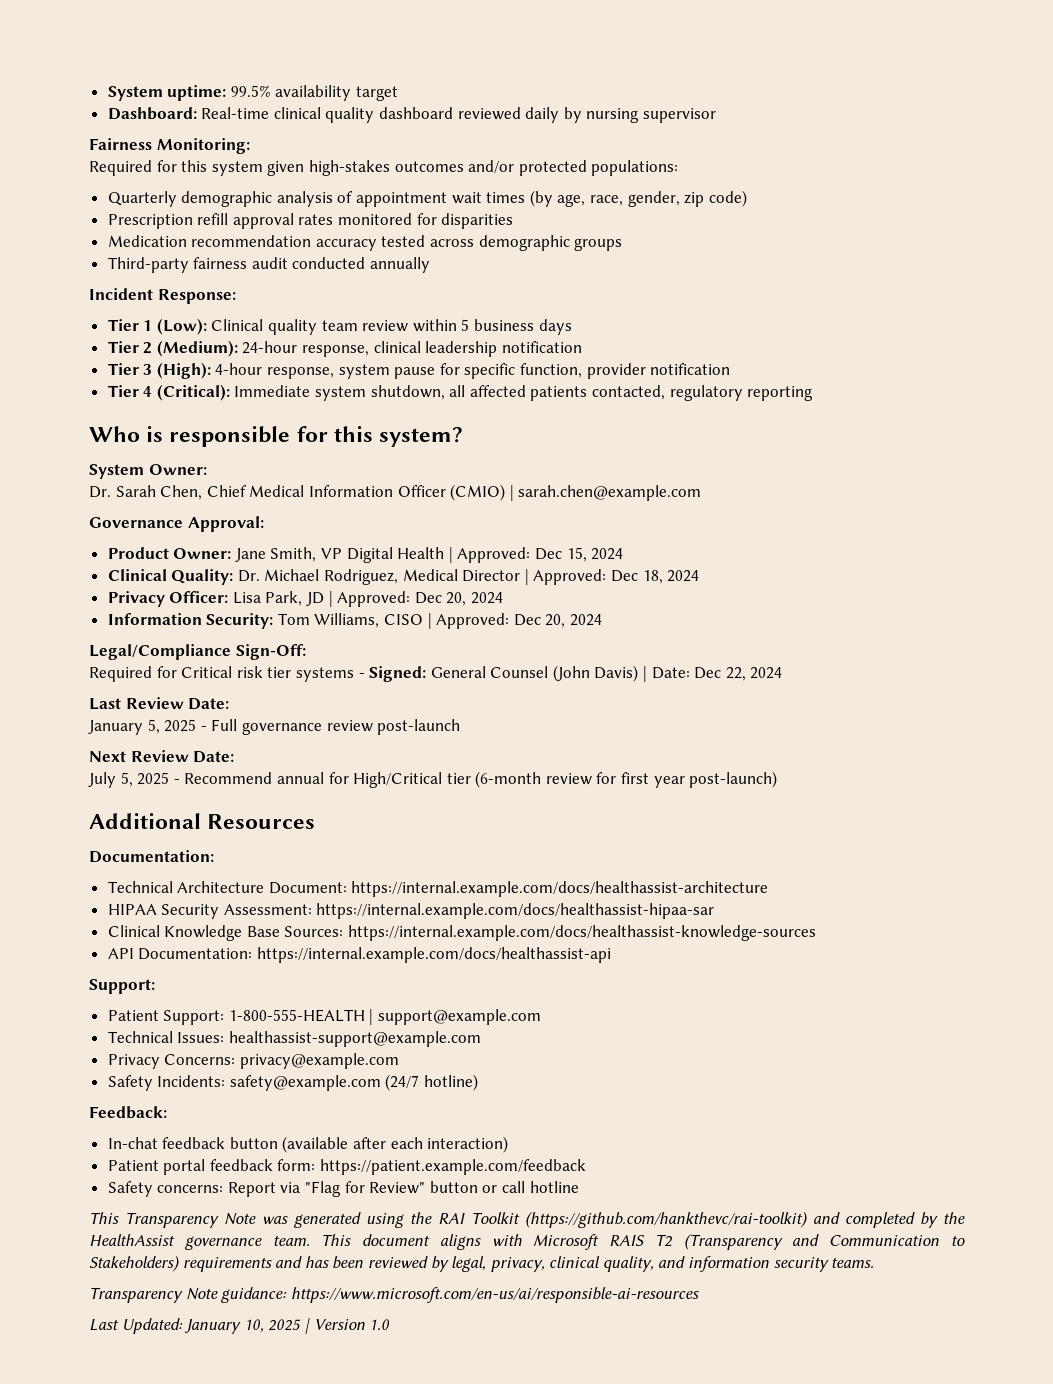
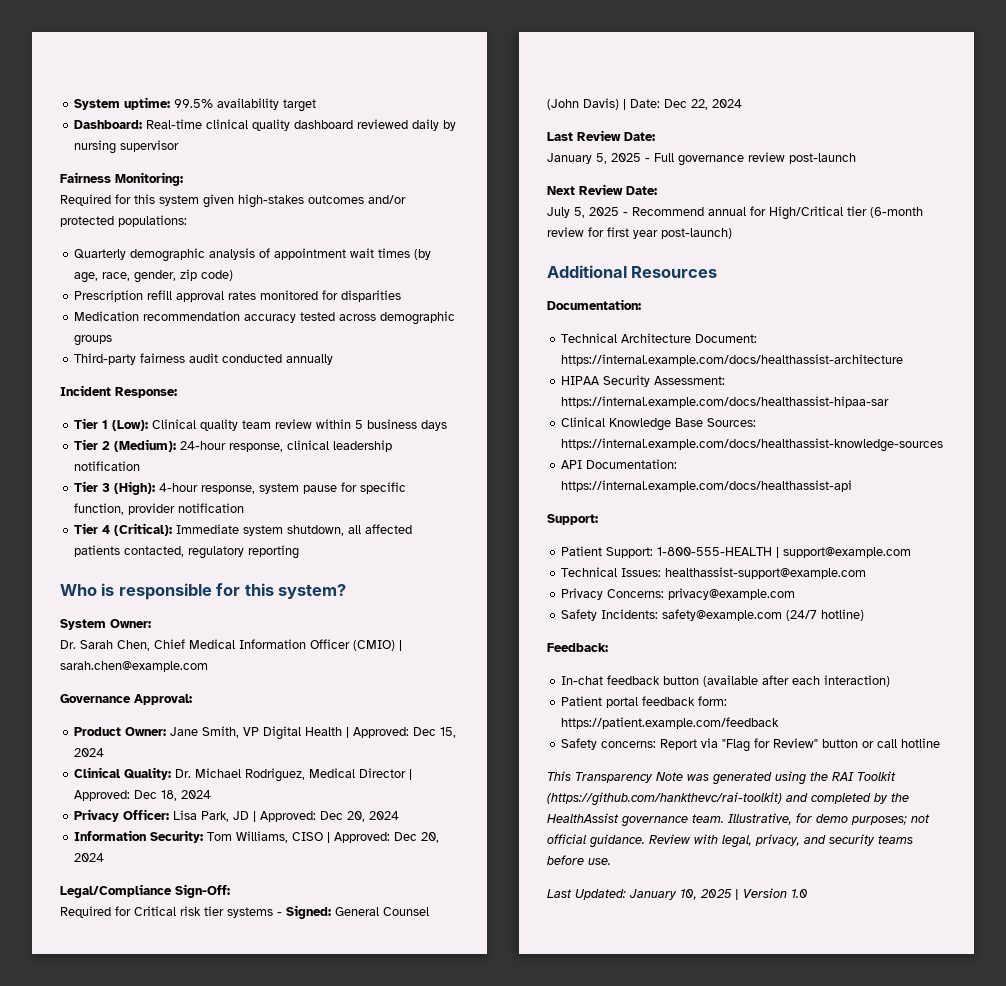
- This document aligns with Microsoft RAIS T2 (Transparency and Communication to Stakeholders) requirements and has been reviewed by legal, privacy, clinical quality, and information security teams.
- Transparency Note guidance: https://www.microsoft.com/en-us/ai/responsible-ai-resources
+ Illustrative, for demo purposes; not official guidance. Review with legal, privacy, and security teams before use.

